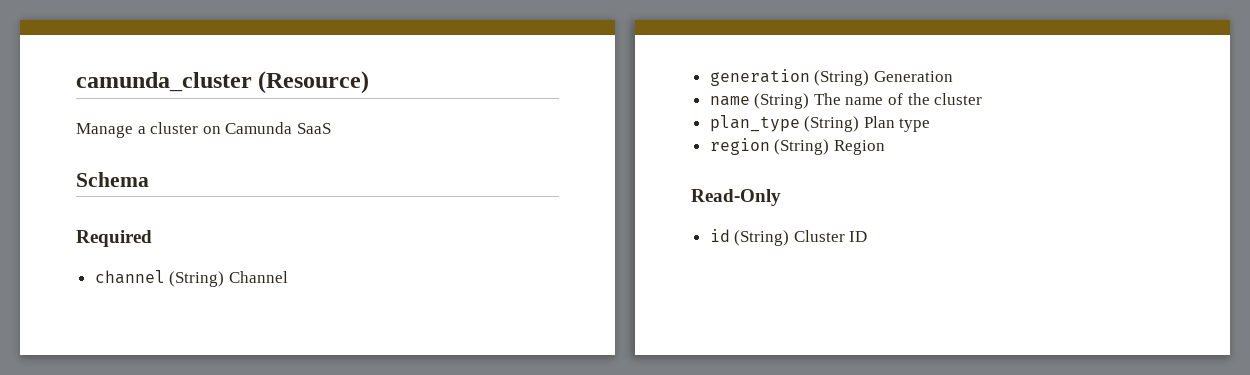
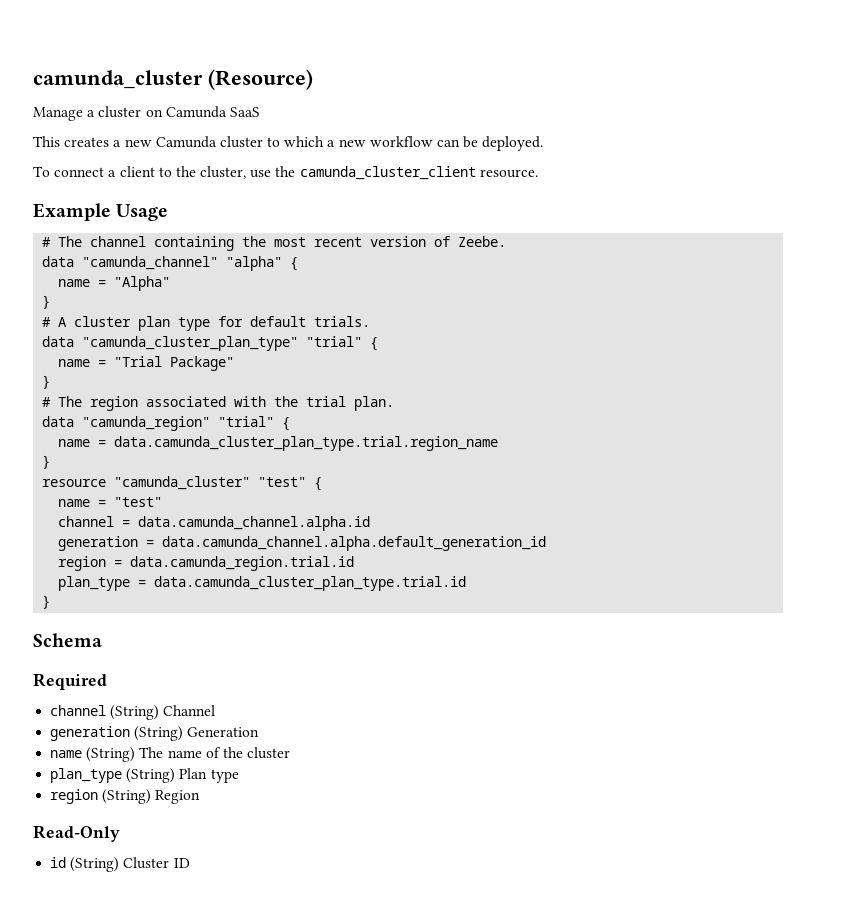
+ This creates a new Camunda cluster to which a new workflow can be deployed.
+ To connect a client to the cluster, use the camunda_cluster_client resource.
+ Example Usage
+ # The channel containing the most recent version of Zeebe.
+ data "camunda_channel" "alpha" {
+ name = "Alpha"
+ }
+ # A cluster plan type for default trials.
+ data "camunda_cluster_plan_type" "trial" {
+ name = "Trial Package"
+ }
+ # The region associated with the trial plan.
+ data "camunda_region" "trial" {
+ name = data.camunda_cluster_plan_type.trial.region_name
+ }
+ resource "camunda_cluster" "test" {
+ name = "test"
+ channel = data.camunda_channel.alpha.id
+ generation = data.camunda_channel.alpha.default_generation_id
+ region = data.camunda_region.trial.id
+ plan_type = data.camunda_cluster_plan_type.trial.id
+ }

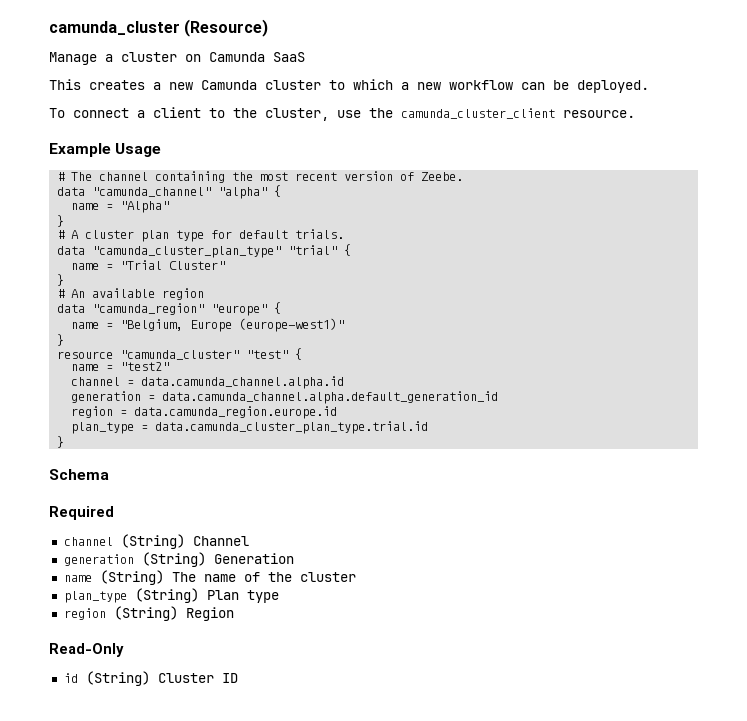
- name = "Trial Package"
+ name = "Trial Cluster"
  }
- # The region associated with the trial plan.
+ # An available region
- data "camunda_region" "trial" {
- name = data.camunda_cluster_plan_type.trial.region_name
+ data "camunda_region" "europe" {
+ name = "Belgium, Europe (europe-west1)"
- name = "test"
+ name = "test2"
- region = data.camunda_region.trial.id
+ region = data.camunda_region.europe.id

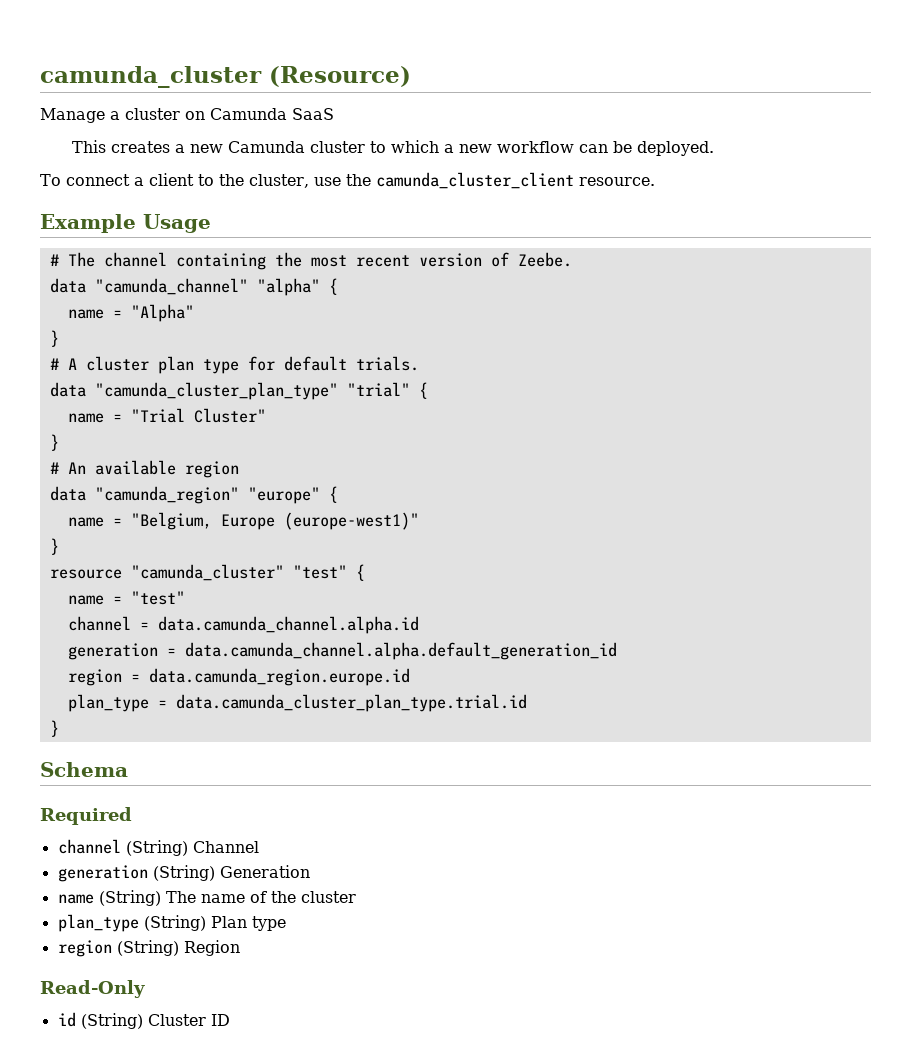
- name = "test2"
+ name = "test"

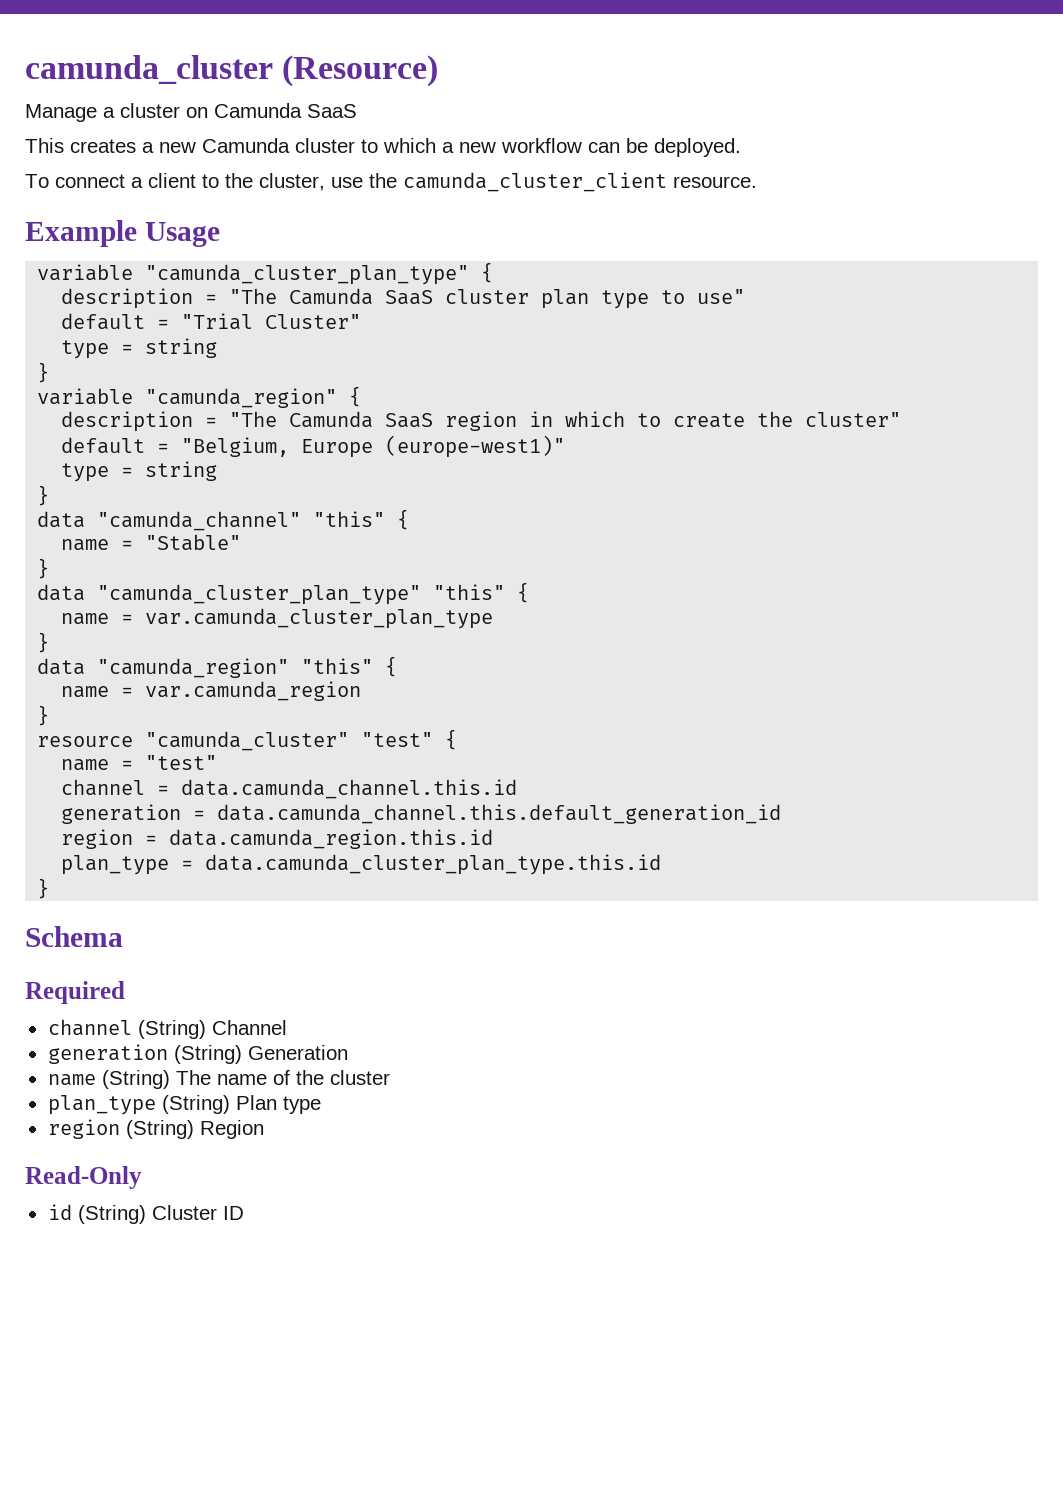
- # The channel containing the most recent version of Zeebe.
+ variable "camunda_cluster_plan_type" {
+ description = "The Camunda SaaS cluster plan type to use"
+ default = "Trial Cluster"
+ type = string
+ }
+ variable "camunda_region" {
+ description = "The Camunda SaaS region in which to create the cluster"
+ default = "Belgium, Europe (europe-west1)"
+ type = string
+ }
- data "camunda_channel" "alpha" {
- name = "Alpha"
+ data "camunda_channel" "this" {
+ name = "Stable"
  }
- # A cluster plan type for default trials.
- data "camunda_cluster_plan_type" "trial" {
- name = "Trial Cluster"
+ data "camunda_cluster_plan_type" "this" {
+ name = var.camunda_cluster_plan_type
  }
- # An available region
- data "camunda_region" "europe" {
- name = "Belgium, Europe (europe-west1)"
+ data "camunda_region" "this" {
+ name = var.camunda_region
- channel = data.camunda_channel.alpha.id
+ channel = data.camunda_channel.this.id
- generation = data.camunda_channel.alpha.default_generation_id
+ generation = data.camunda_channel.this.default_generation_id
- region = data.camunda_region.europe.id
+ region = data.camunda_region.this.id
- plan_type = data.camunda_cluster_plan_type.trial.id
+ plan_type = data.camunda_cluster_plan_type.this.id

